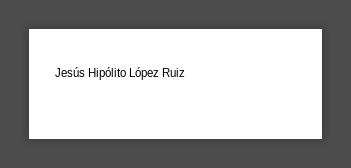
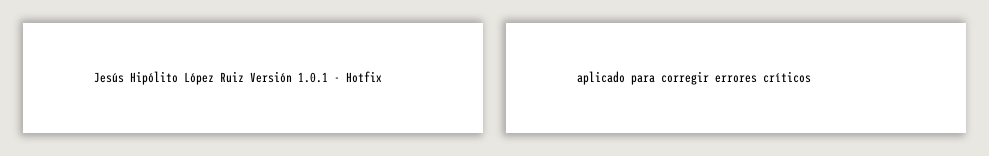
- Jesús Hipólito López Ruiz
+ Jesús Hipólito López Ruiz Versión 1.0.1 - Hotfix aplicado para corregir errores críticos

